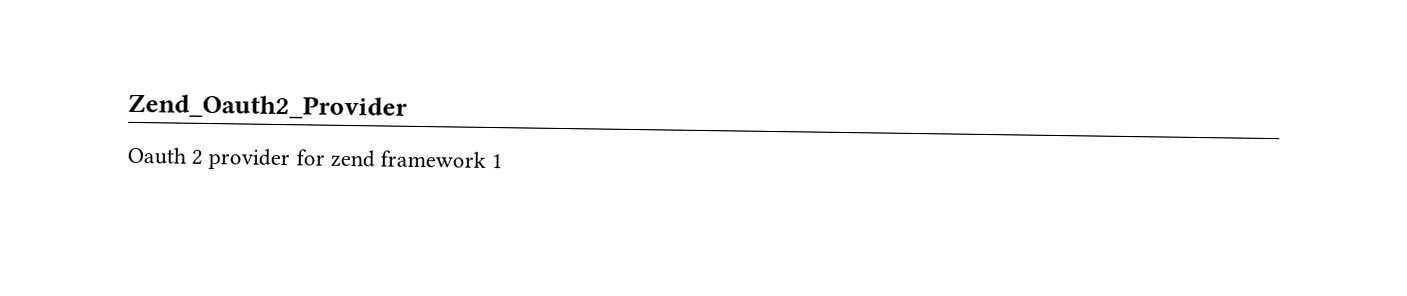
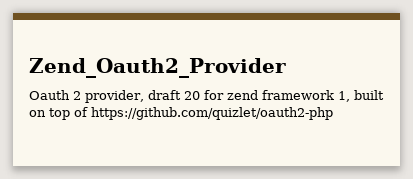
- Oauth 2 provider for zend framework 1
+ Oauth 2 provider, draft 20 for zend framework 1, built on top of https://github.com/quizlet/oauth2-php

